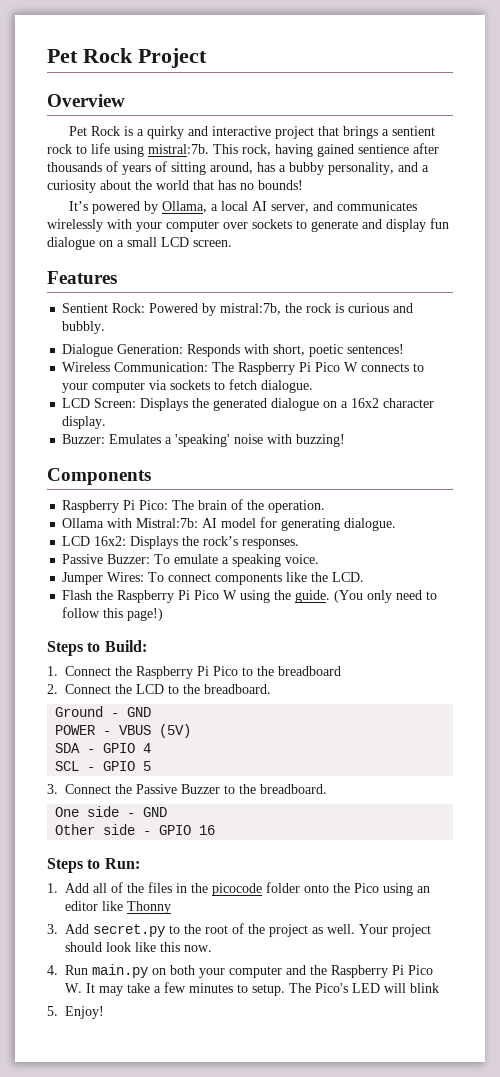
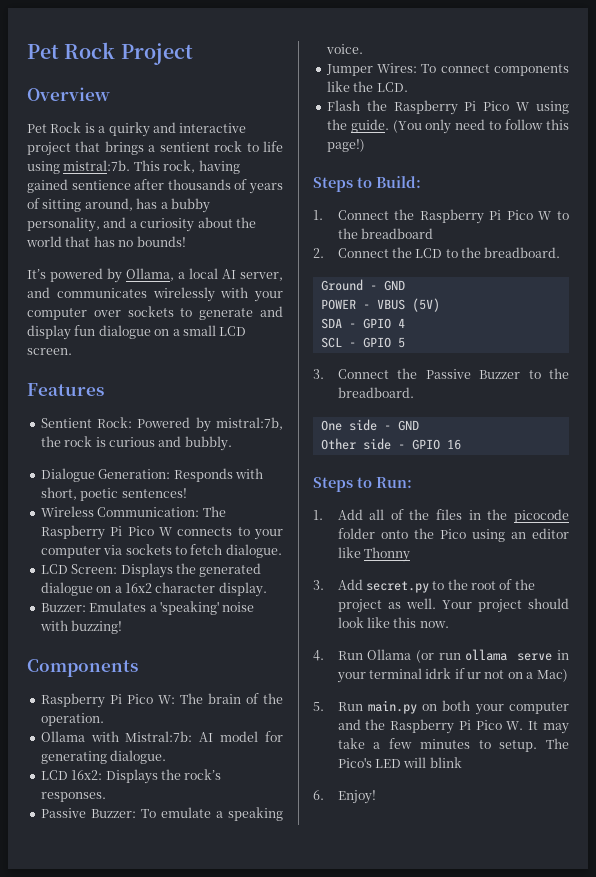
- Raspberry Pi Pico: The brain of the operation.
+ Raspberry Pi Pico W: The brain of the operation.
- 1. Connect the Raspberry Pi Pico to the breadboard
+ 1. Connect the Raspberry Pi Pico W to the breadboard
- 4. Run main.py on both your computer and the Raspberry Pi Pico W. It may take a few minutes to setup.
+ 4. Run Ollama (or run ollama serve in your terminal idrk if ur not on a Mac)
+ 5. Run main.py on both your computer and the Raspberry Pi Pico W. It may take a few minutes to setup.
- 5. Enjoy!
+ 6. Enjoy!

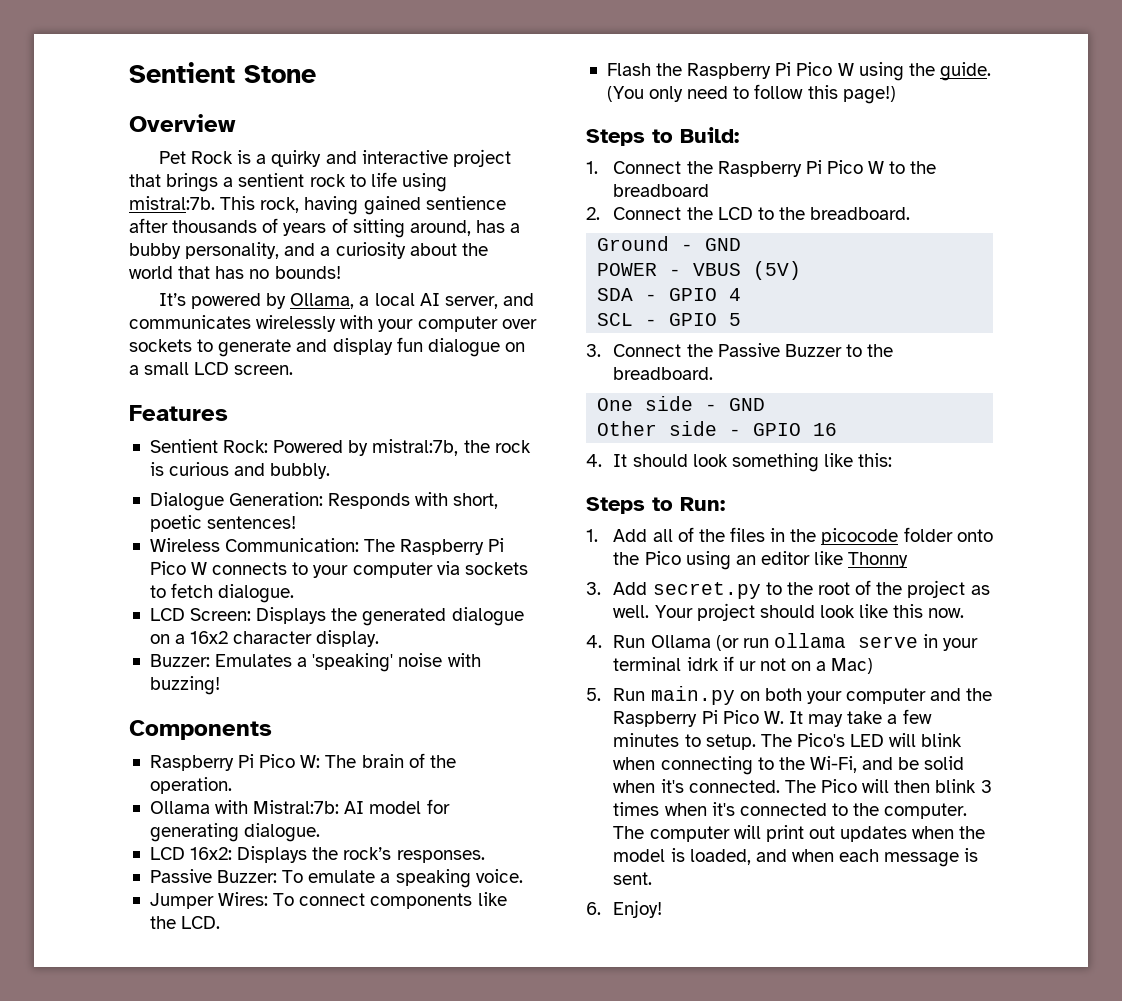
- Pet Rock Project
+ Sentient Stone
+ 4. It should look something like this:
- The Pico's LED will blink
+ The Pico's LED will blink when connecting to the Wi-Fi, and be solid when it's connected. The Pico will then blink 3 times when it's connected to the computer. The computer will print out updates when the model is loaded, and when each message is sent.

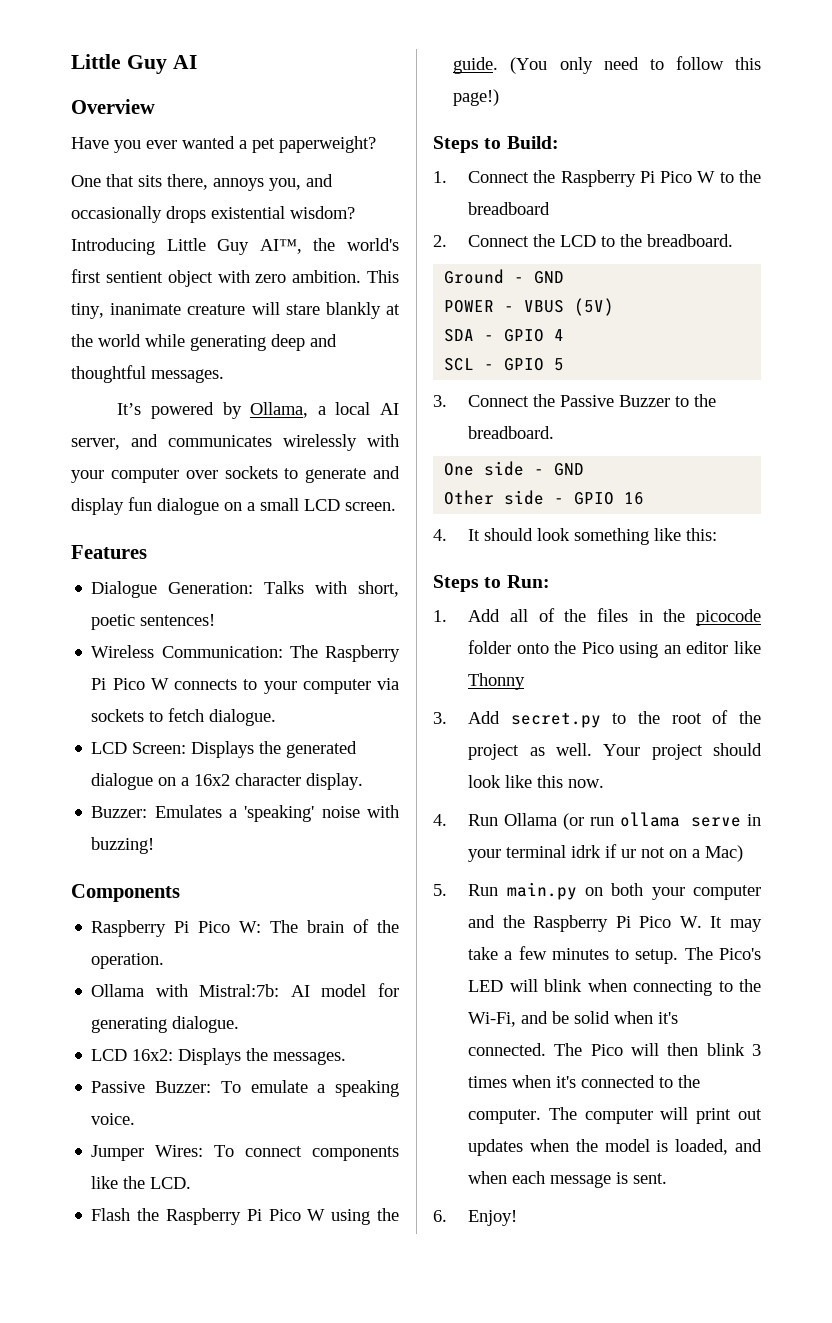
- Sentient Stone
+ Little Guy AI
  Overview
- Pet Rock is a quirky and interactive project that brings a sentient rock to life using mistral:7b. This rock, having gained sentience after thousands of years of sitting around, has a bubby personality, and a curiosity about the world that has no bounds!
+ Have you ever wanted a pet paperweight?
+ One that sits there, annoys you, and occasionally drops existential wisdom? Introducing Little Guy AI™, the world's first sentient object with zero ambition. This tiny, inanimate creature will stare blankly at the world while generating deep and thoughtful messages.
- Sentient Rock: Powered by mistral:7b, the rock is curious and bubbly.
- Dialogue Generation: Responds with short, poetic sentences!
+ Dialogue Generation: Talks with short, poetic sentences!
- LCD 16x2: Displays the rock’s responses.
+ LCD 16x2: Displays the messages.

